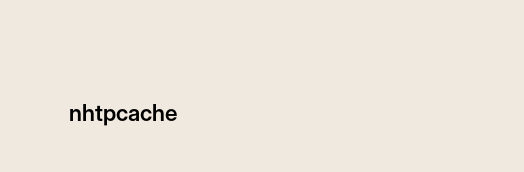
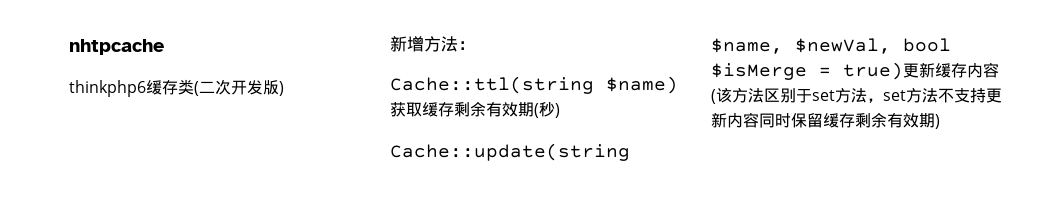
+ thinkphp6缓存类(二次开发版)
+ 新增方法：
+ Cache::ttl(string $name)获取缓存剩余有效期(秒)
+ Cache::update(string $name, $newVal, bool $isMerge = true)更新缓存内容(该方法区别于set方法，set方法不支持更新内容同时保留缓存剩余有效期)

